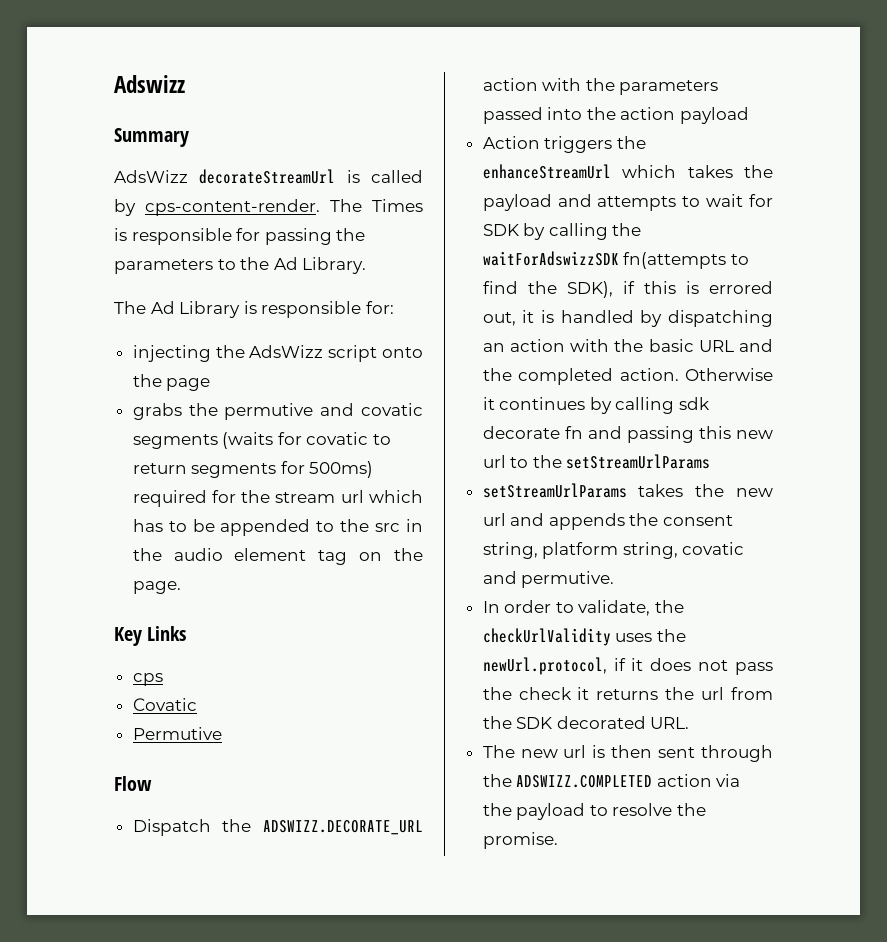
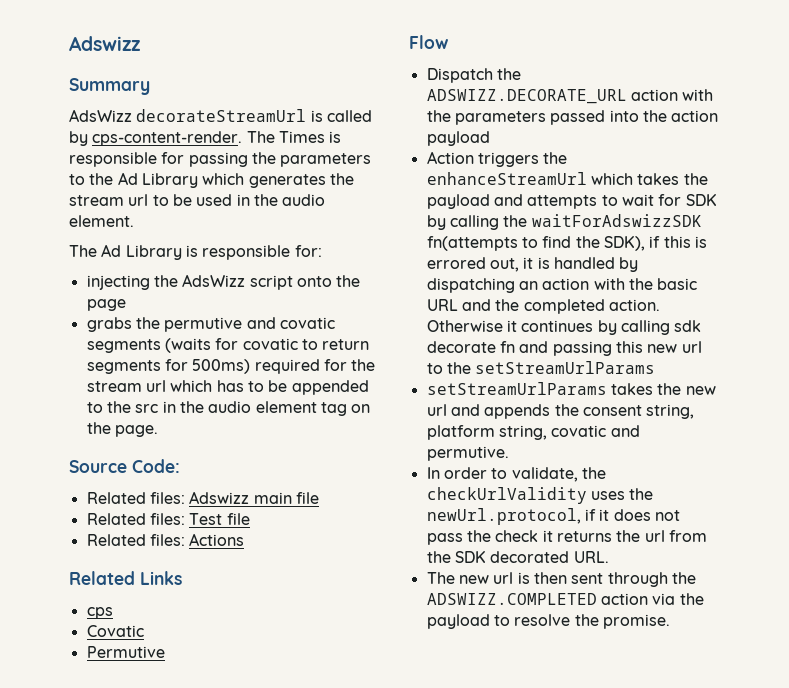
- The Times is responsible for passing the parameters to the Ad Library.
+ The Times is responsible for passing the parameters to the Ad Library which generates the stream url to be used in the audio element.
- Key Links
+ Source Code:
+ Related files: Adswizz main file
+ Related files: Test file
+ Related files: Actions
+ Related Links

